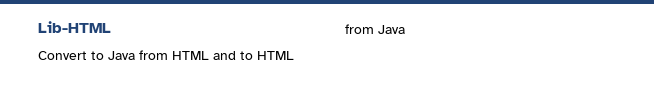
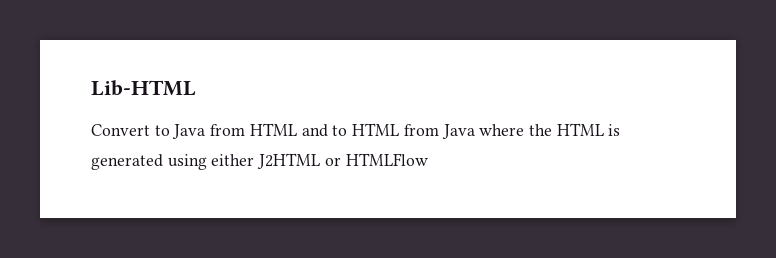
- Convert to Java from HTML and to HTML from Java
+ Convert to Java from HTML and to HTML from Java where the HTML is generated using either J2HTML or HTMLFlow

